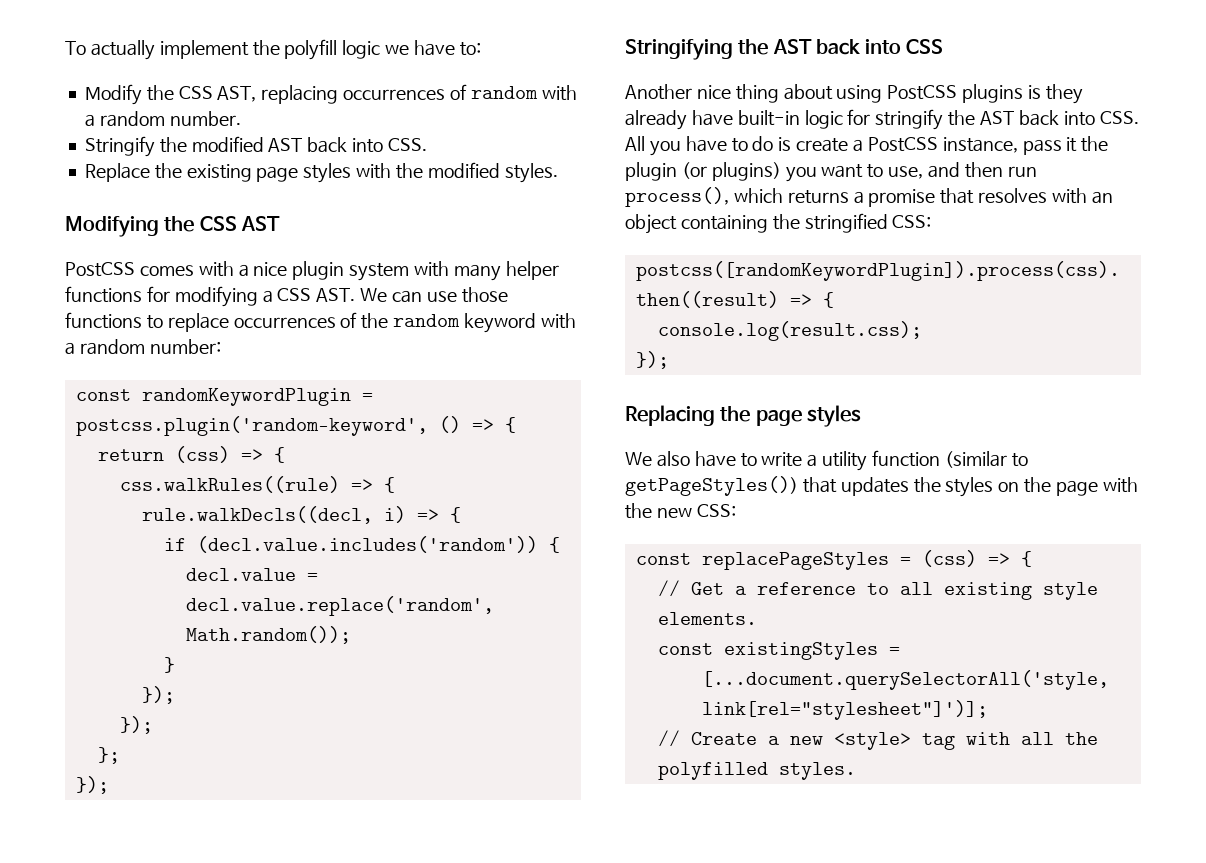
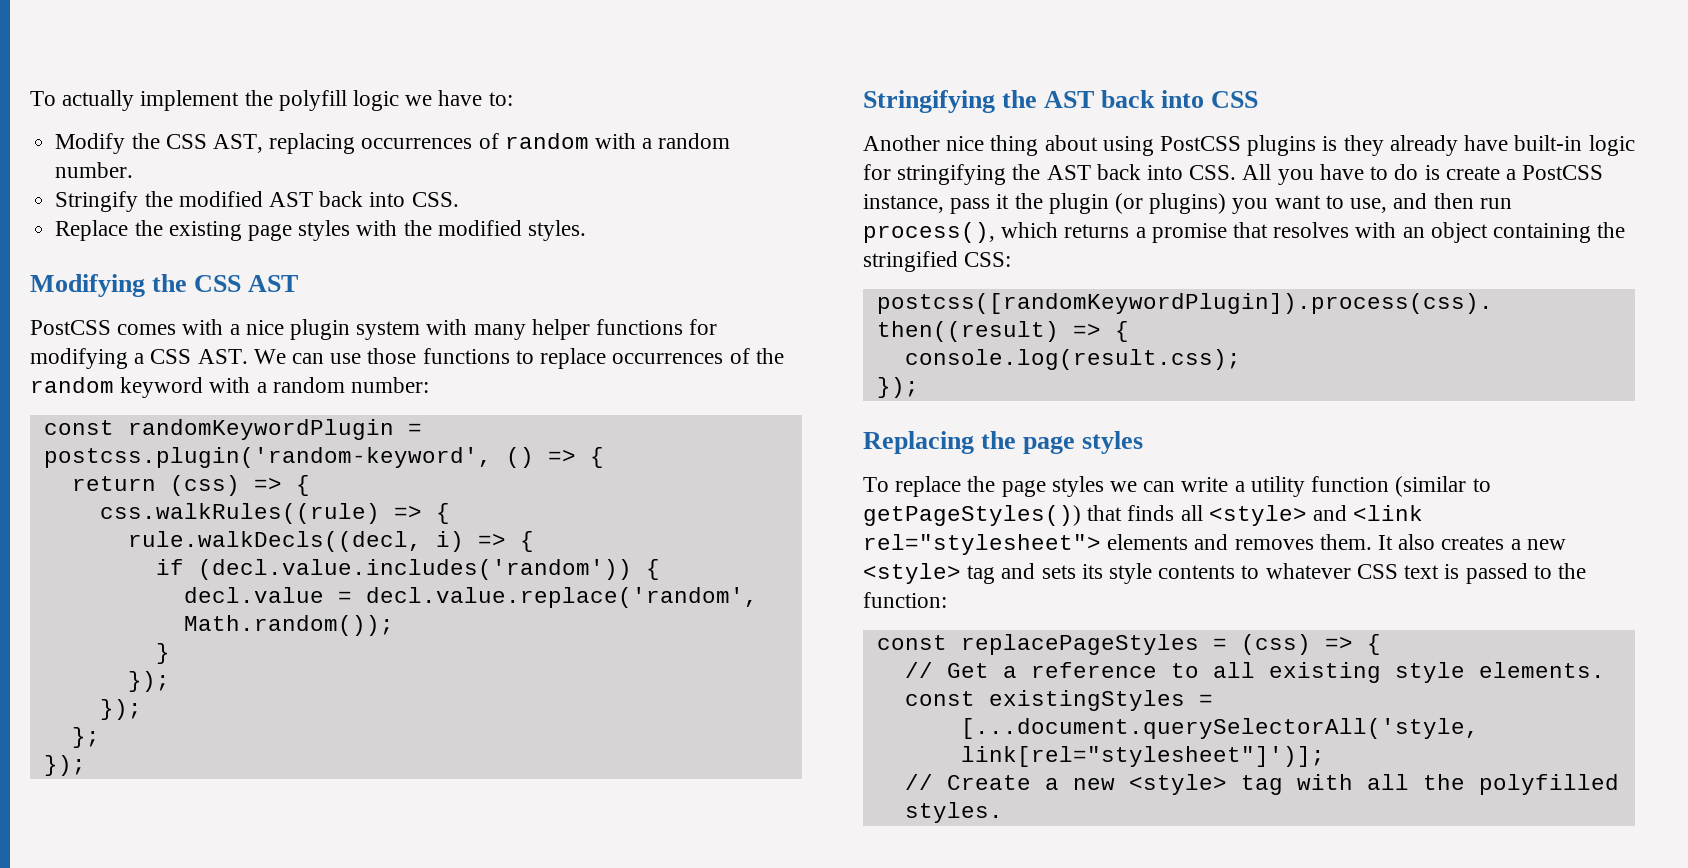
- Another nice thing about using PostCSS plugins is they already have built-in logic for stringify the AST back into CSS. All you have to do is create a PostCSS instance, pass it the plugin (or plugins) you want to use, and then run process(), which returns a promise that resolves with an object containing the stringified CSS:
+ Another nice thing about using PostCSS plugins is they already have built-in logic for stringifying the AST back into CSS. All you have to do is create a PostCSS instance, pass it the plugin (or plugins) you want to use, and then run process(), which returns a promise that resolves with an object containing the stringified CSS:
- We also have to write a utility function (similar to getPageStyles()) that updates the styles on the page with the new CSS:
+ To replace the page styles we can write a utility function (similar to getPageStyles()) that finds all <style> and <link rel="stylesheet"> elements and removes them. It also creates a new <style> tag and sets its style contents to whatever CSS text is passed to the function:

